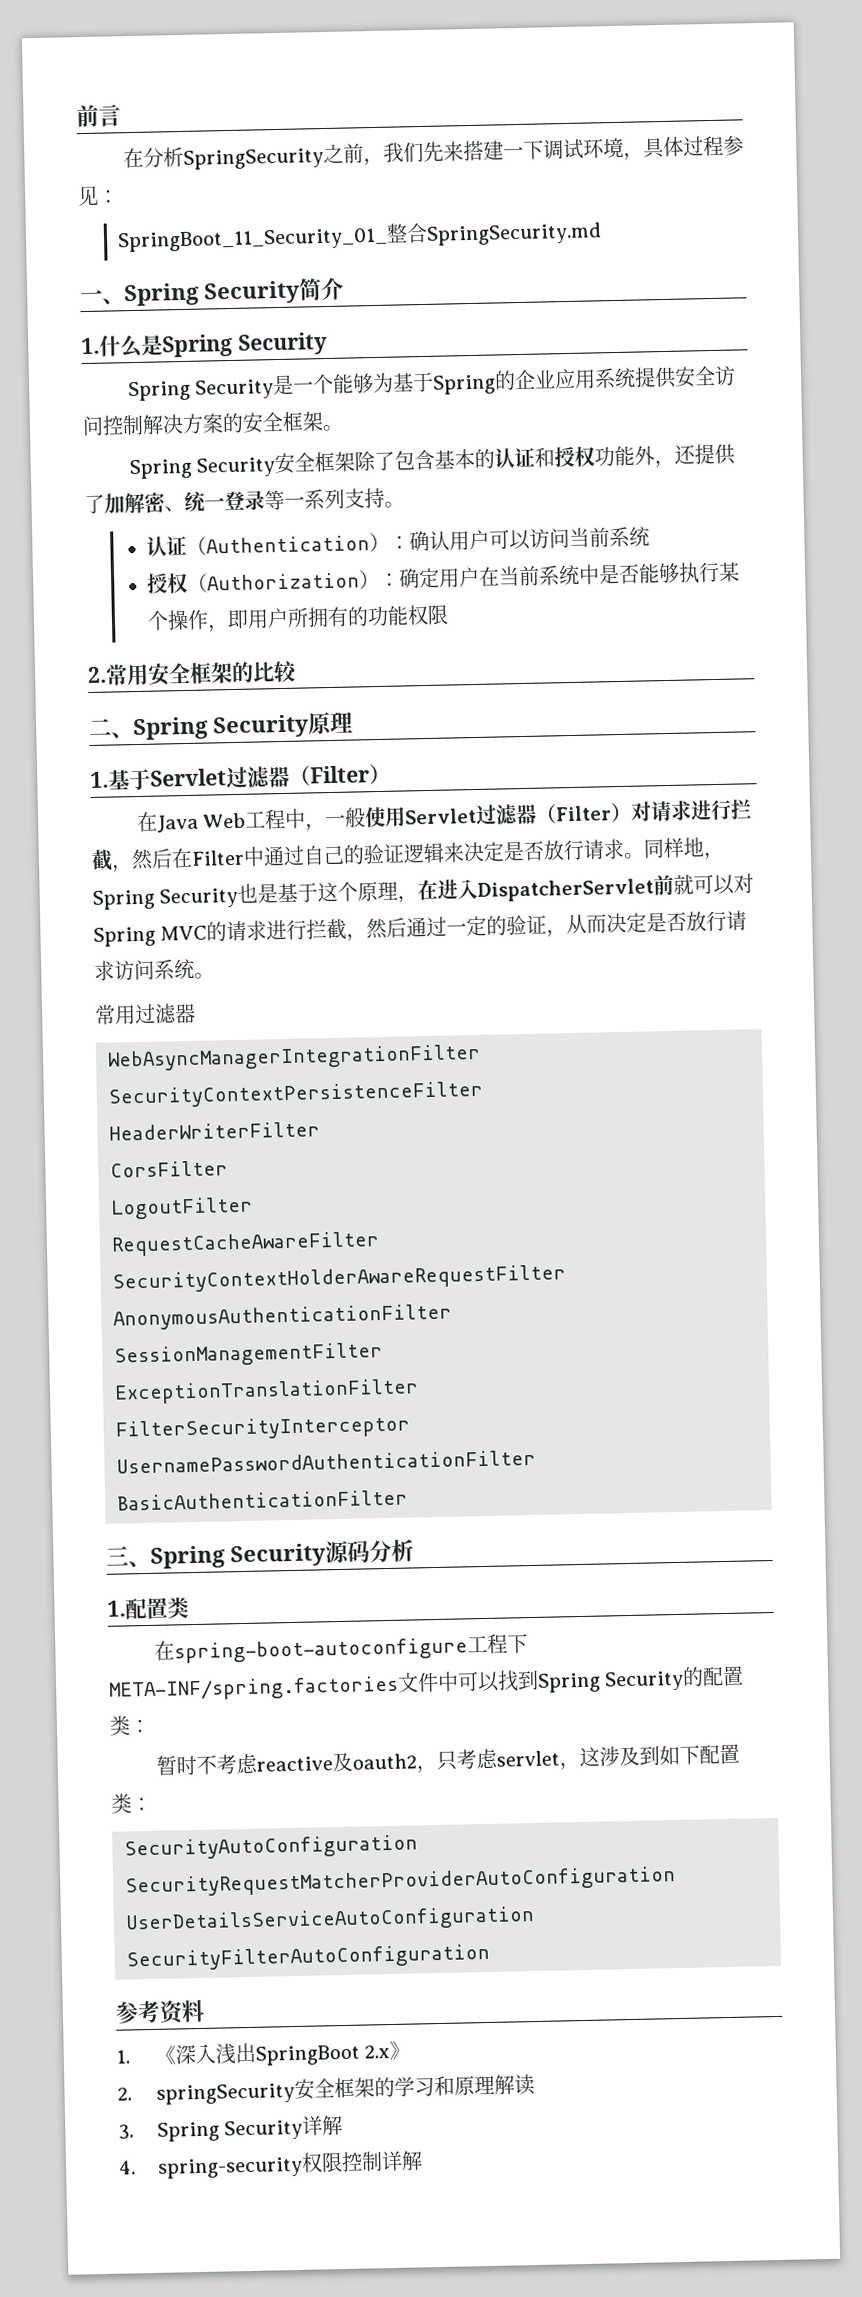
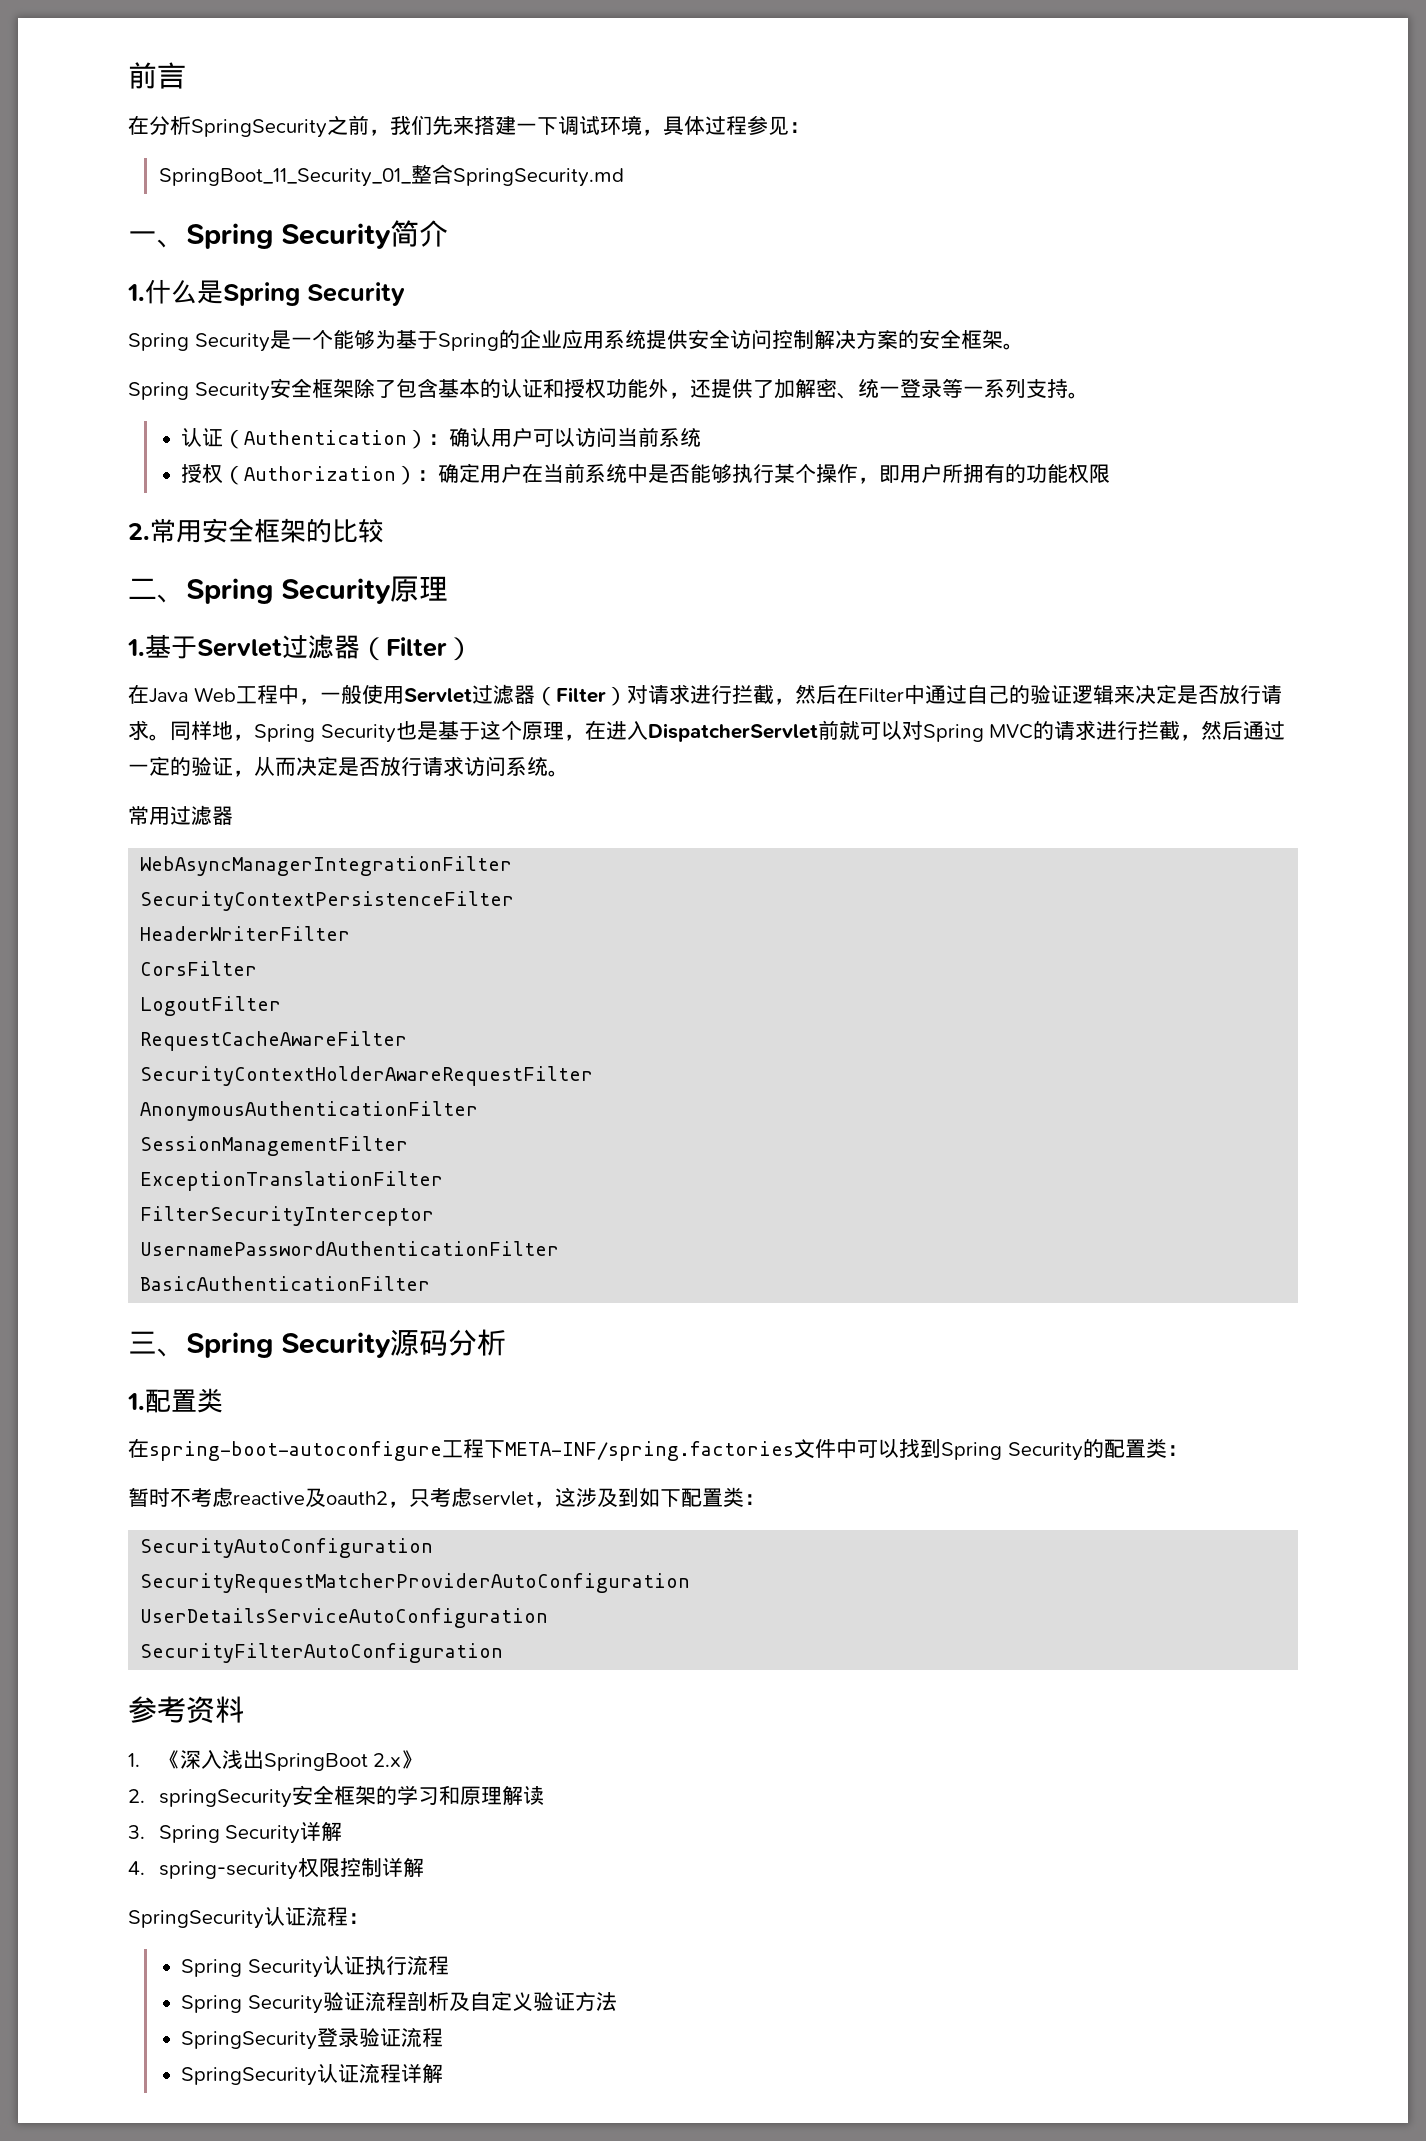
+ SpringSecurity认证流程：
+ Spring Security认证执行流程
+ Spring Security验证流程剖析及自定义验证方法
+ SpringSecurity登录验证流程
+ SpringSecurity认证流程详解

